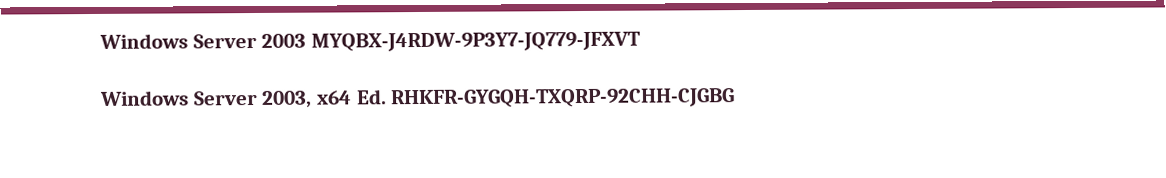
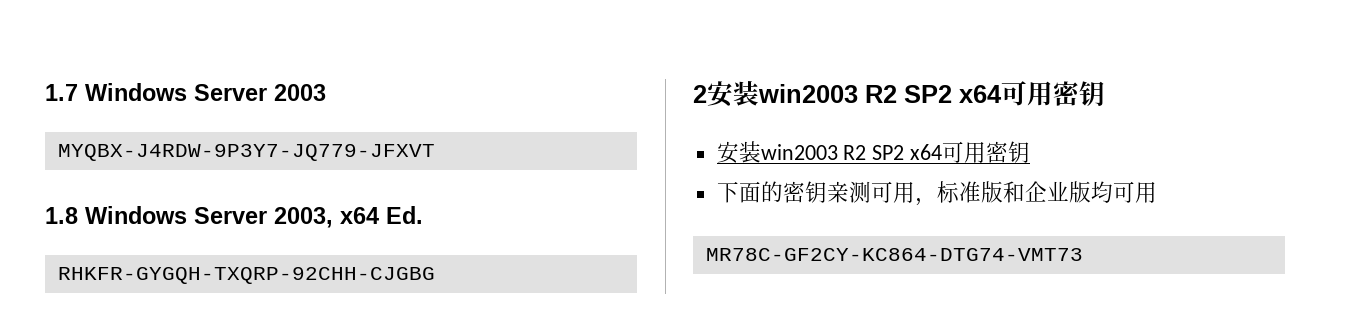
- Windows Server 2003 MYQBX-J4RDW-9P3Y7-JQ779-JFXVT
+ 1.7 Windows Server 2003
+ MYQBX-J4RDW-9P3Y7-JQ779-JFXVT
- Windows Server 2003, x64 Ed. RHKFR-GYGQH-TXQRP-92CHH-CJGBG
+ 1.8 Windows Server 2003, x64 Ed.
+ RHKFR-GYGQH-TXQRP-92CHH-CJGBG
+ 2安装win2003 R2 SP2 x64可用密钥
+ 安装win2003 R2 SP2 x64可用密钥
+ 下面的密钥亲测可用，标准版和企业版均可用
+ MR78C-GF2CY-KC864-DTG74-VMT73

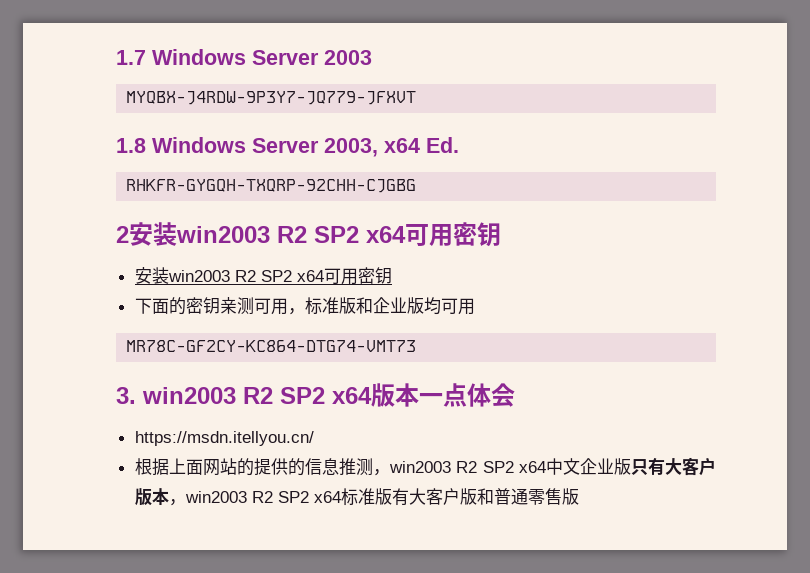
+ 3. win2003 R2 SP2 x64版本一点体会
+ https://msdn.itellyou.cn/
+ 根据上面网站的提供的信息推测，win2003 R2 SP2 x64中文企业版只有大客户版本，win2003 R2 SP2 x64标准版有大客户版和普通零售版

